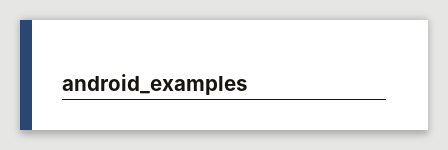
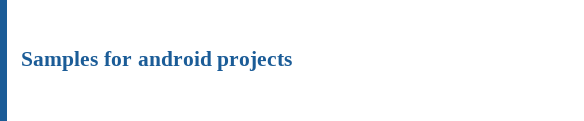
- android_examples
+ Samples for android projects

